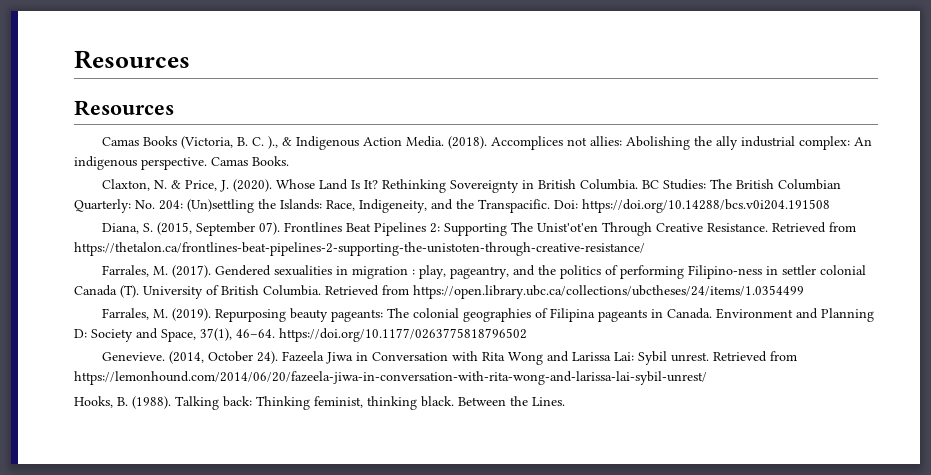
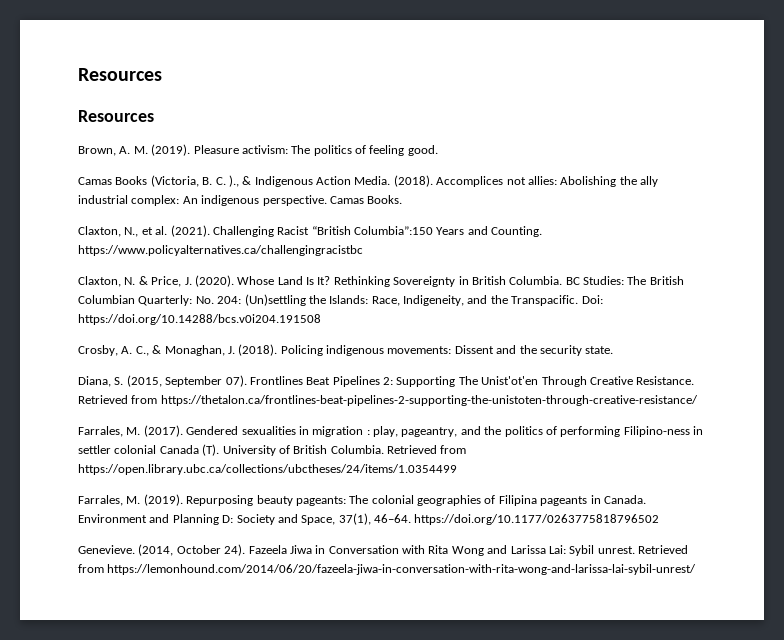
+ Brown, A. M. (2019). Pleasure activism: The politics of feeling good.
+ Claxton, N., et al. (2021). Challenging Racist “British Columbia”:150 Years and Counting. https://www.policyalternatives.ca/challengingracistbc
+ Crosby, A. C., & Monaghan, J. (2018). Policing indigenous movements: Dissent and the security state.
- Hooks, B. (1988). Talking back: Thinking feminist, thinking black. Between the Lines.

